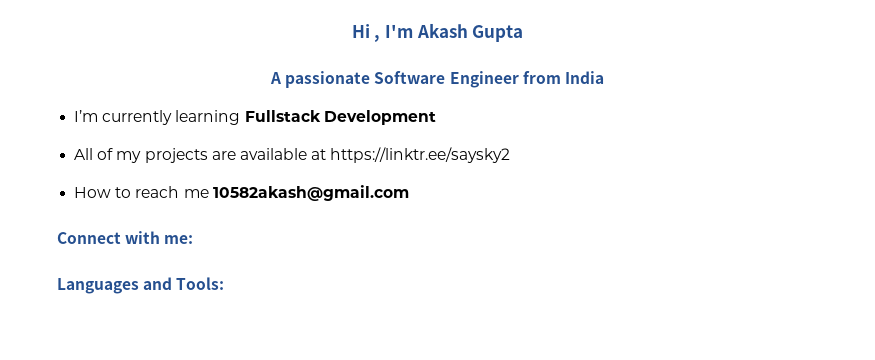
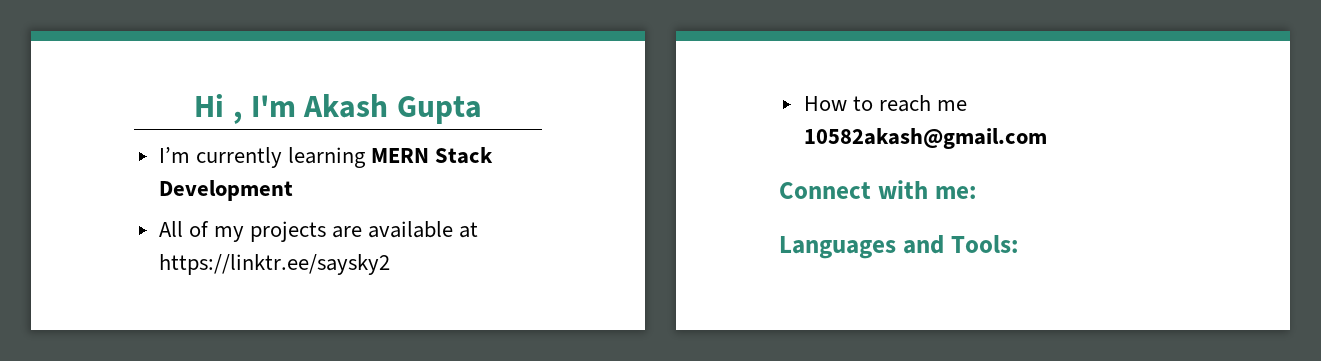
- A passionate Software Engineer from India
- I’m currently learning Fullstack Development
+ I’m currently learning MERN Stack Development

